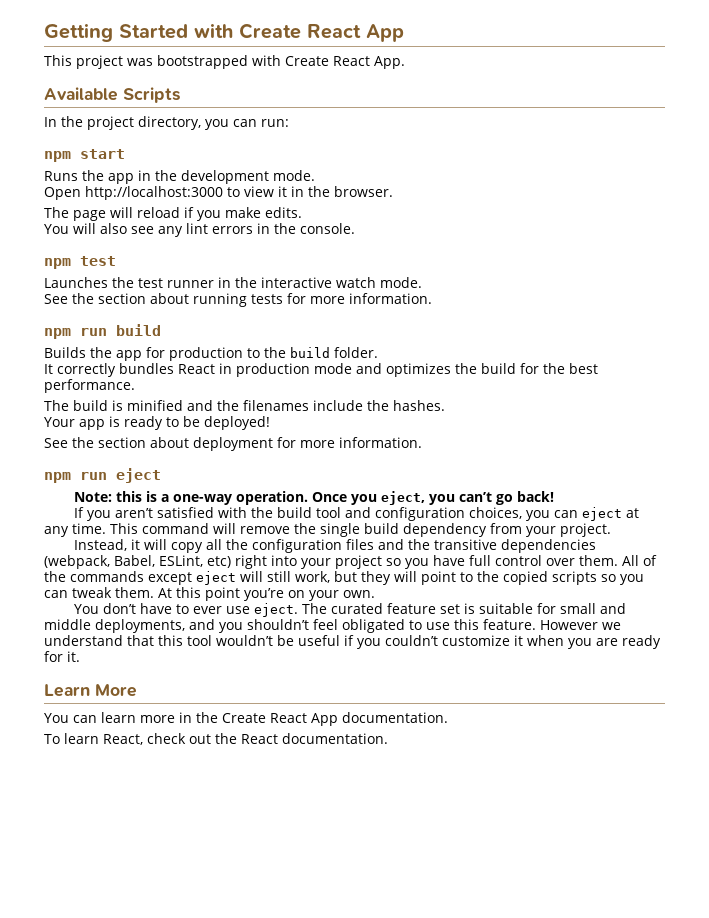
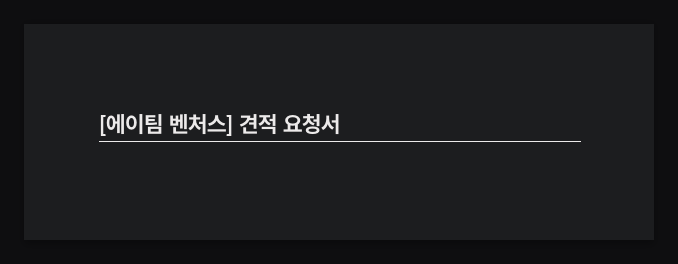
- Getting Started with Create React App
- This project was bootstrapped with Create React App.
- Available Scripts
- In the project directory, you can run:
- npm start
- Runs the app in the development mode.
- Open http://localhost:3000 to view it in the browser.
- The page will reload if you make edits.
- You will also see any lint errors in the console.
- npm test
- Launches the test runner in the interactive watch mode.
- See the section about running tests for more information.
- npm run build
- Builds the app for production to the build folder.
- It correctly bundles React in production mode and optimizes the build for the best performance.
- The build is minified and the filenames include the hashes.
- Your app is ready to be deployed!
- See the section about deployment for more information.
- npm run eject
- Note: this is a one-way operation. Once you eject, you can’t go back!
- If you aren’t satisfied with the build tool and configuration choices, you can eject at any time. This command will remove the single build dependency from your project.
- Instead, it will copy all the configuration files and the transitive dependencies (webpack, Babel, ESLint, etc) right into your project so you have full control over them. All of the commands except eject will still work, but they will point to the copied scripts so you can tweak them. At this point you’re on your own.
- You don’t have to ever use eject. The curated feature set is suitable for small and middle deployments, and you shouldn’t feel obligated to use this feature. However we understand that this tool wouldn’t be useful if you couldn’t customize it when you are ready for it.
- Learn More
- You can learn more in the Create React App documentation.
- To learn React, check out the React documentation.
+ [에이팀 벤처스] 견적 요청서

